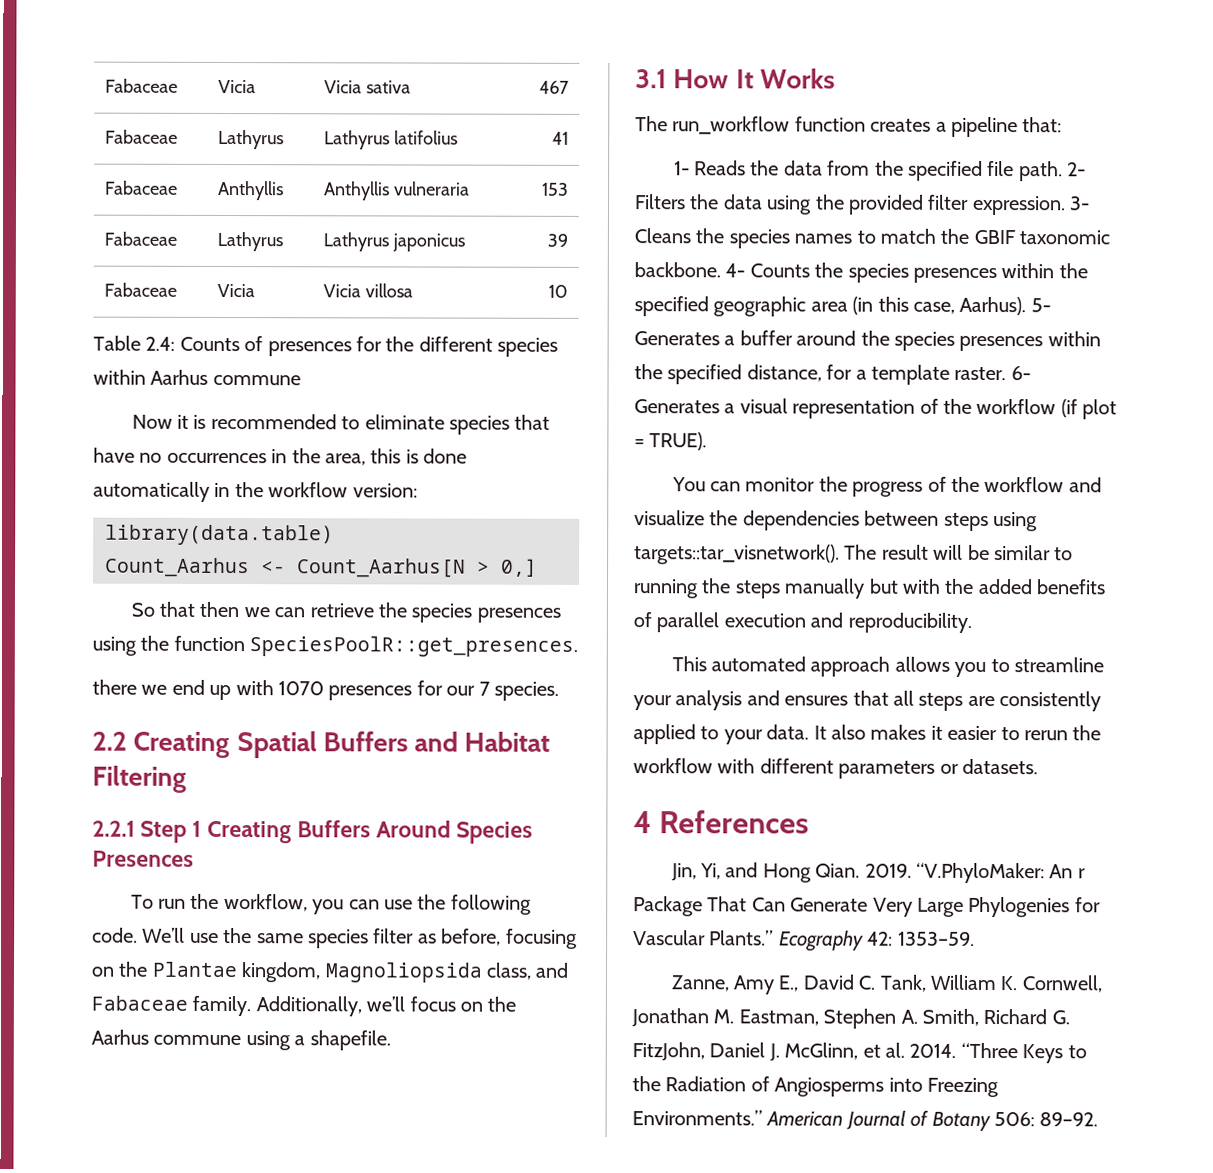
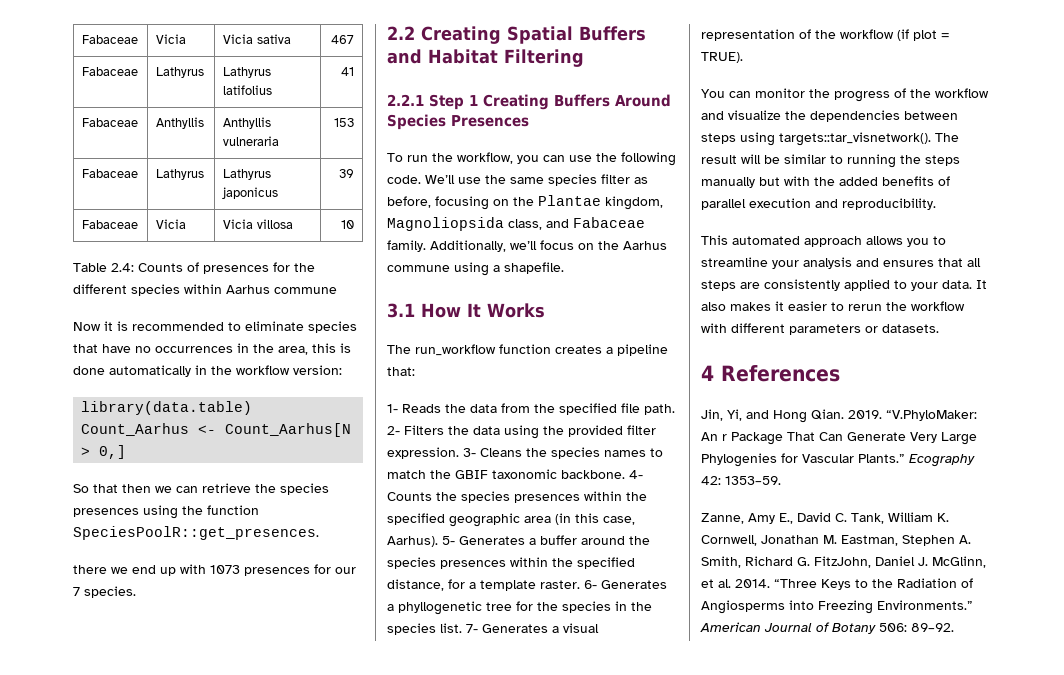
- there we end up with 1070 presences for our 7 species.
+ there we end up with 1073 presences for our 7 species.
- 6- Generates a visual representation of the workflow (if plot = TRUE).
+ 6- Generates a phyllogenetic tree for the species in the species list. 7- Generates a visual representation of the workflow (if plot = TRUE).

